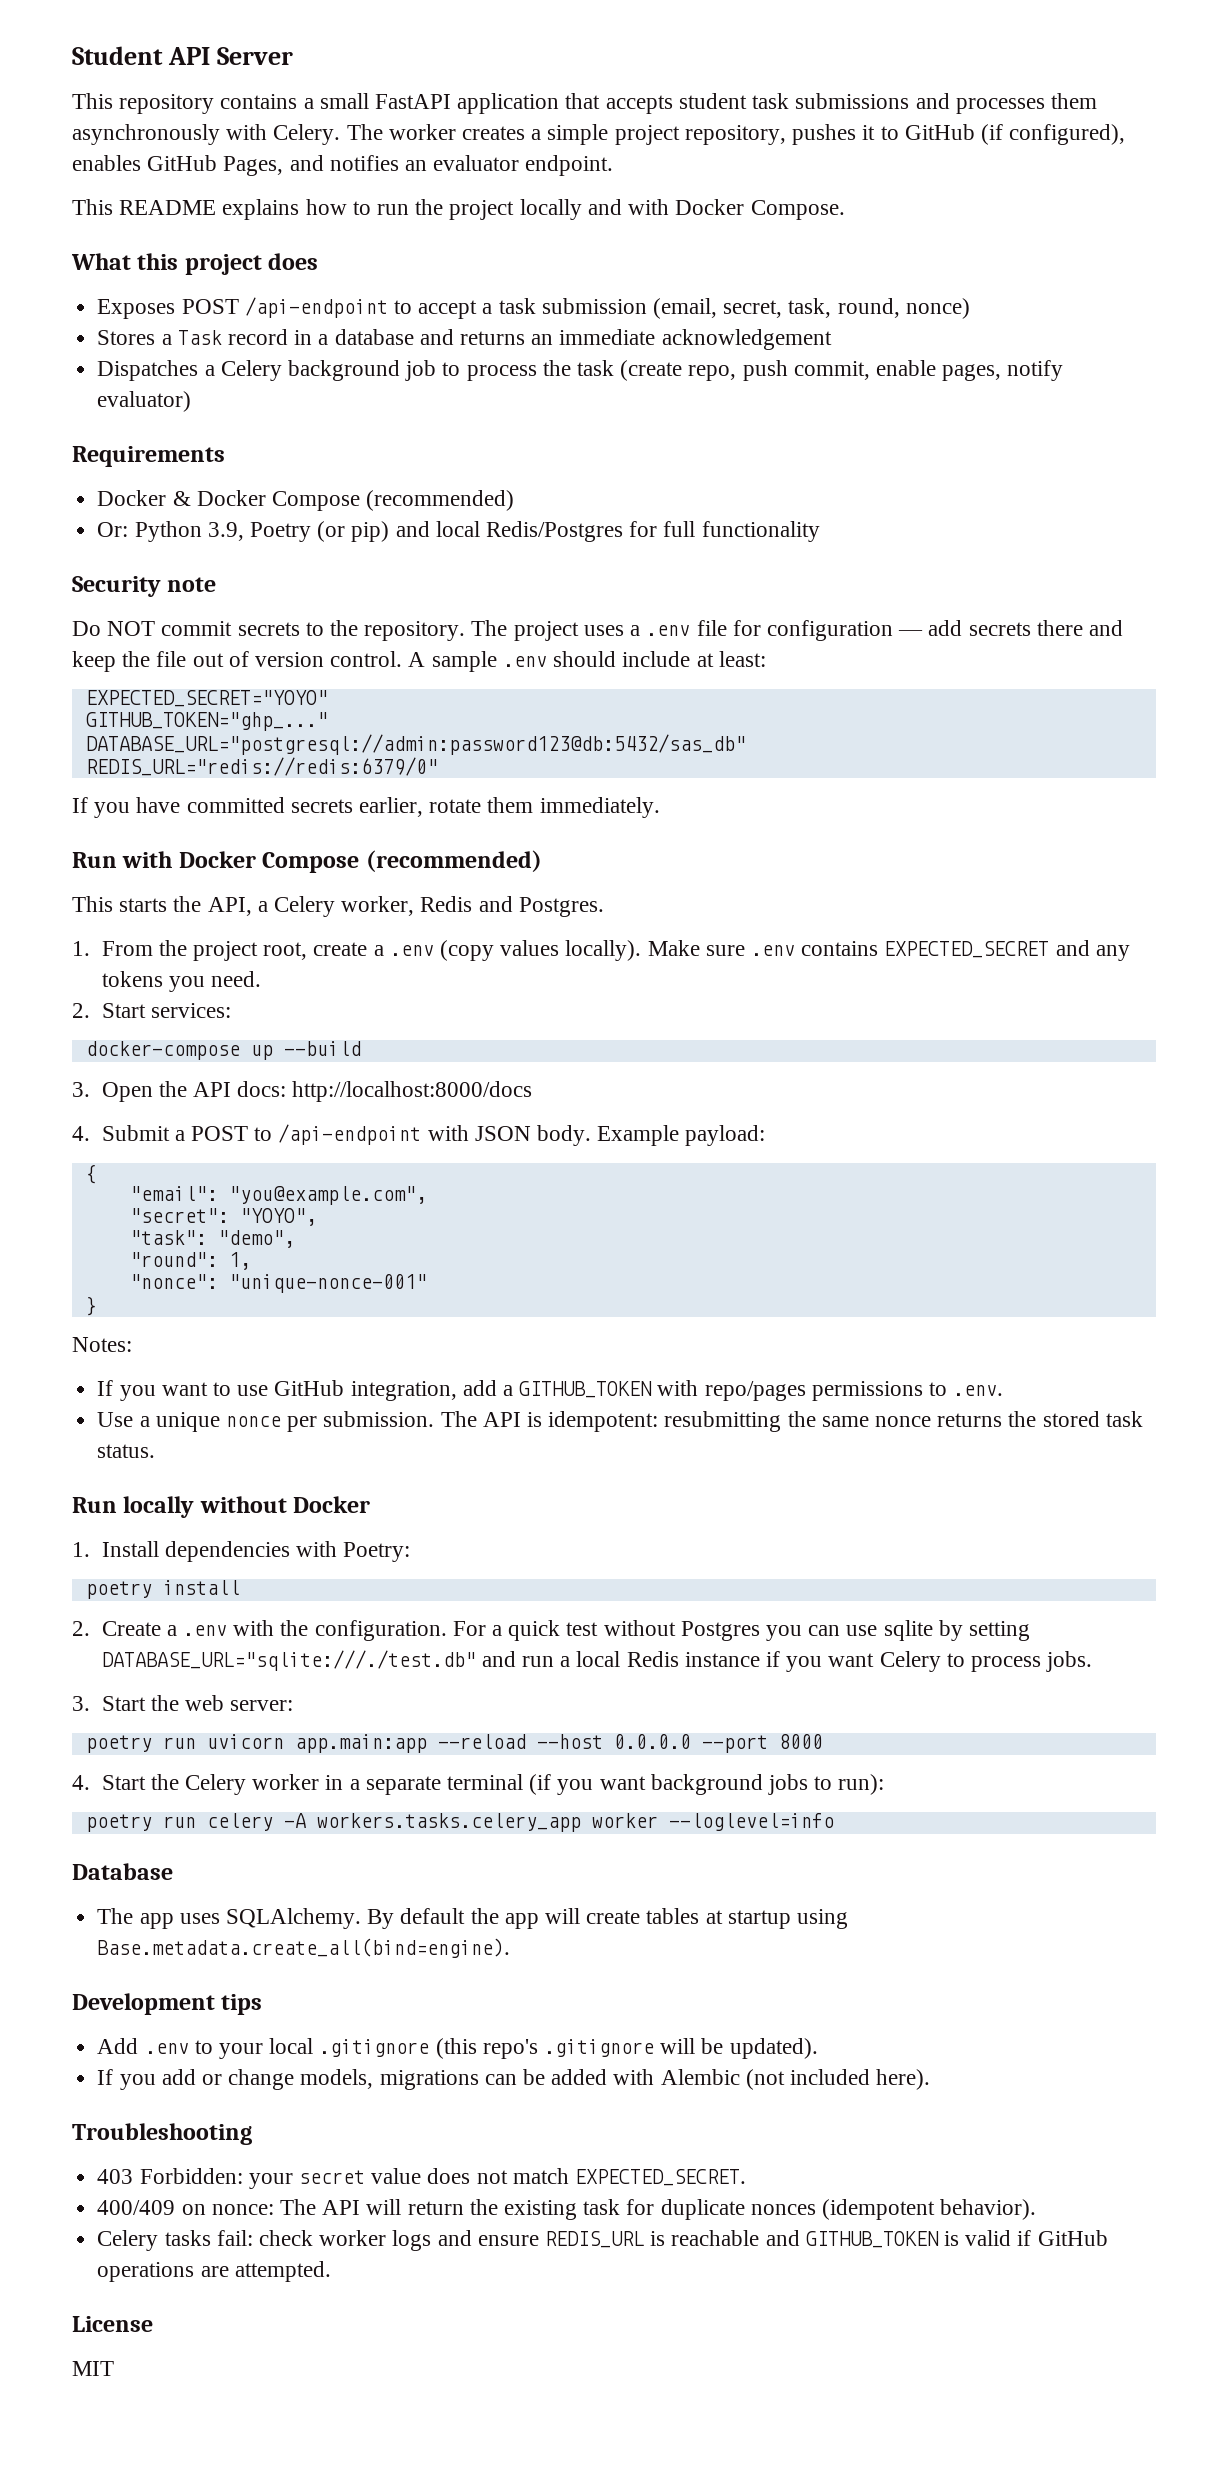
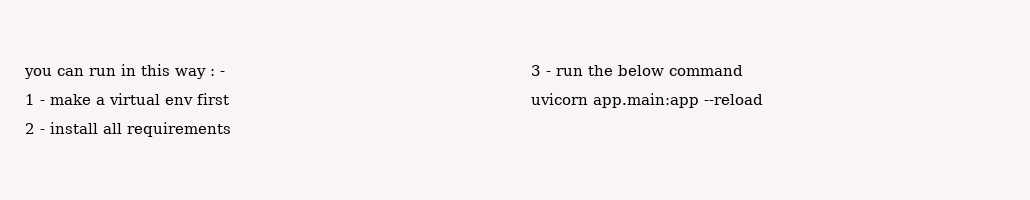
- Student API Server
- This repository contains a small FastAPI application that accepts student task submissions and processes them asynchronously with Celery. The worker creates a simple project repository, pushes it to GitHub (if configured), enables GitHub Pages, and notifies an evaluator endpoint.
- This README explains how to run the project locally and with Docker Compose.
- What this project does
- Exposes POST /api-endpoint to accept a task submission (email, secret, task, round, nonce)
- Stores a Task record in a database and returns an immediate acknowledgement
- Dispatches a Celery background job to process the task (create repo, push commit, enable pages, notify evaluator)
- Requirements
- Docker & Docker Compose (recommended)
- Or: Python 3.9, Poetry (or pip) and local Redis/Postgres for full functionality
- Security note
- Do NOT commit secrets to the repository. The project uses a .env file for configuration — add secrets there and keep the file out of version control. A sample .env should include at least:
- EXPECTED_SECRET="YOYO"
- GITHUB_TOKEN="ghp_..."
- DATABASE_URL="postgresql://admin:password123@db:5432/sas_db"
- REDIS_URL="redis://redis:6379/0"
- If you have committed secrets earlier, rotate them immediately.
- Run with Docker Compose (recommended)
- This starts the API, a Celery worker, Redis and Postgres.
- 1. From the project root, create a .env (copy values locally). Make sure .env contains EXPECTED_SECRET and any tokens you need.
- 2. Start services:
- docker-compose up --build
- 3. Open the API docs: http://localhost:8000/docs
- 4. Submit a POST to /api-endpoint with JSON body. Example payload:
- {
- "email": "you@example.com",
- "secret": "YOYO",
- "task": "demo",
- "round": 1,
- "nonce": "unique-nonce-001"
- }
- Notes:
- If you want to use GitHub integration, add a GITHUB_TOKEN with repo/pages permissions to .env.
- Use a unique nonce per submission. The API is idempotent: resubmitting the same nonce returns the stored task status.
- Run locally without Docker
- 1. Install dependencies with Poetry:
- poetry install
- 2. Create a .env with the configuration. For a quick test without Postgres you can use sqlite by setting DATABASE_URL="sqlite:///./test.db" and run a local Redis instance if you want Celery to process jobs.
- 3. Start the web server:
- poetry run uvicorn app.main:app --reload --host 0.0.0.0 --port 8000
- 4. Start the Celery worker in a separate terminal (if you want background jobs to run):
- poetry run celery -A workers.tasks.celery_app worker --loglevel=info
- Database
- The app uses SQLAlchemy. By default the app will create tables at startup using Base.metadata.create_all(bind=engine).
- Development tips
- Add .env to your local .gitignore (this repo's .gitignore will be updated).
- If you add or change models, migrations can be added with Alembic (not included here).
- Troubleshooting
- 403 Forbidden: your secret value does not match EXPECTED_SECRET.
- 400/409 on nonce: The API will return the existing task for duplicate nonces (idempotent behavior).
- Celery tasks fail: check worker logs and ensure REDIS_URL is reachable and GITHUB_TOKEN is valid if GitHub operations are attempted.
- License
- MIT
+ you can run in this way : -
+ 1 - make a virtual env first
+ 2 - install all requirements
+ 3 - run the below command
+ uvicorn app.main:app --reload

